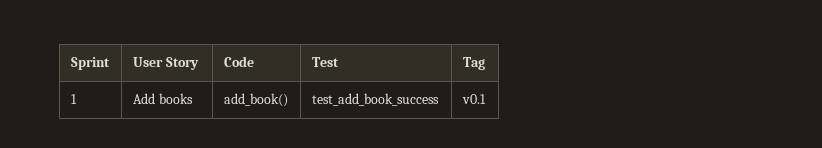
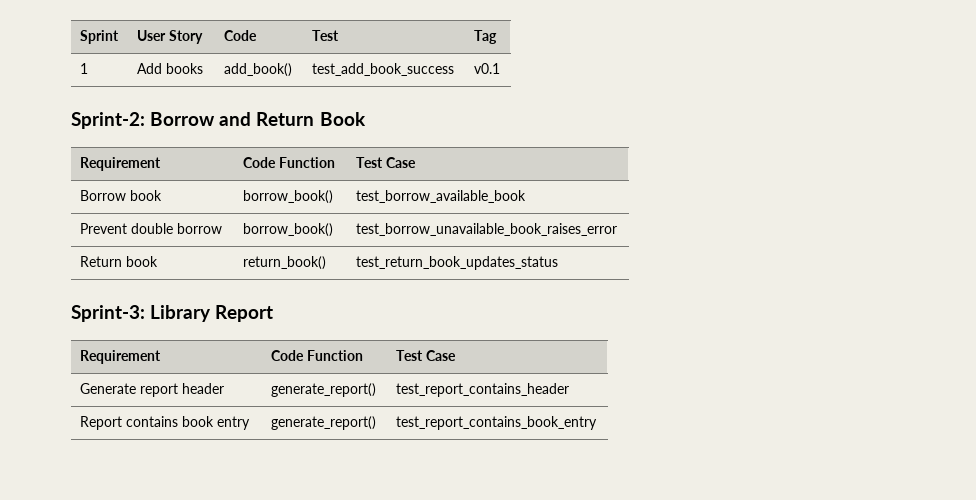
+ Sprint-2: Borrow and Return Book
+ Requirement | Code Function | Test Case
+ Borrow book | borrow_book() | test_borrow_available_book
+ Prevent double borrow | borrow_book() | test_borrow_unavailable_book_raises_error
+ Return book | return_book() | test_return_book_updates_status
+ Sprint-3: Library Report
+ Requirement | Code Function | Test Case
+ Generate report header | generate_report() | test_report_contains_header
+ Report contains book entry | generate_report() | test_report_contains_book_entry

